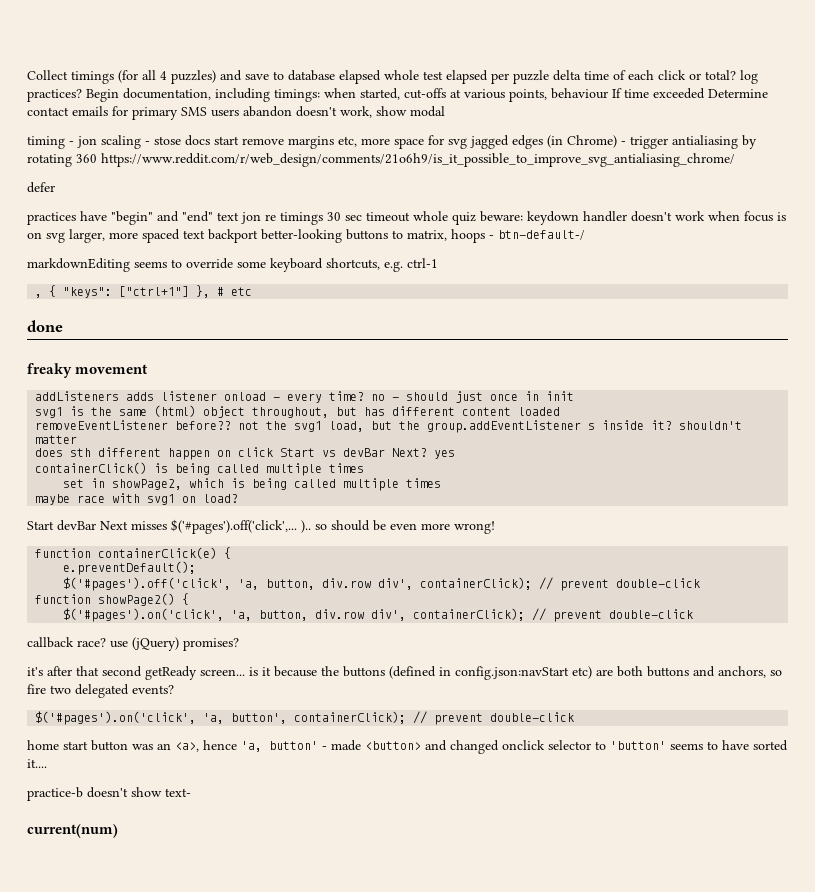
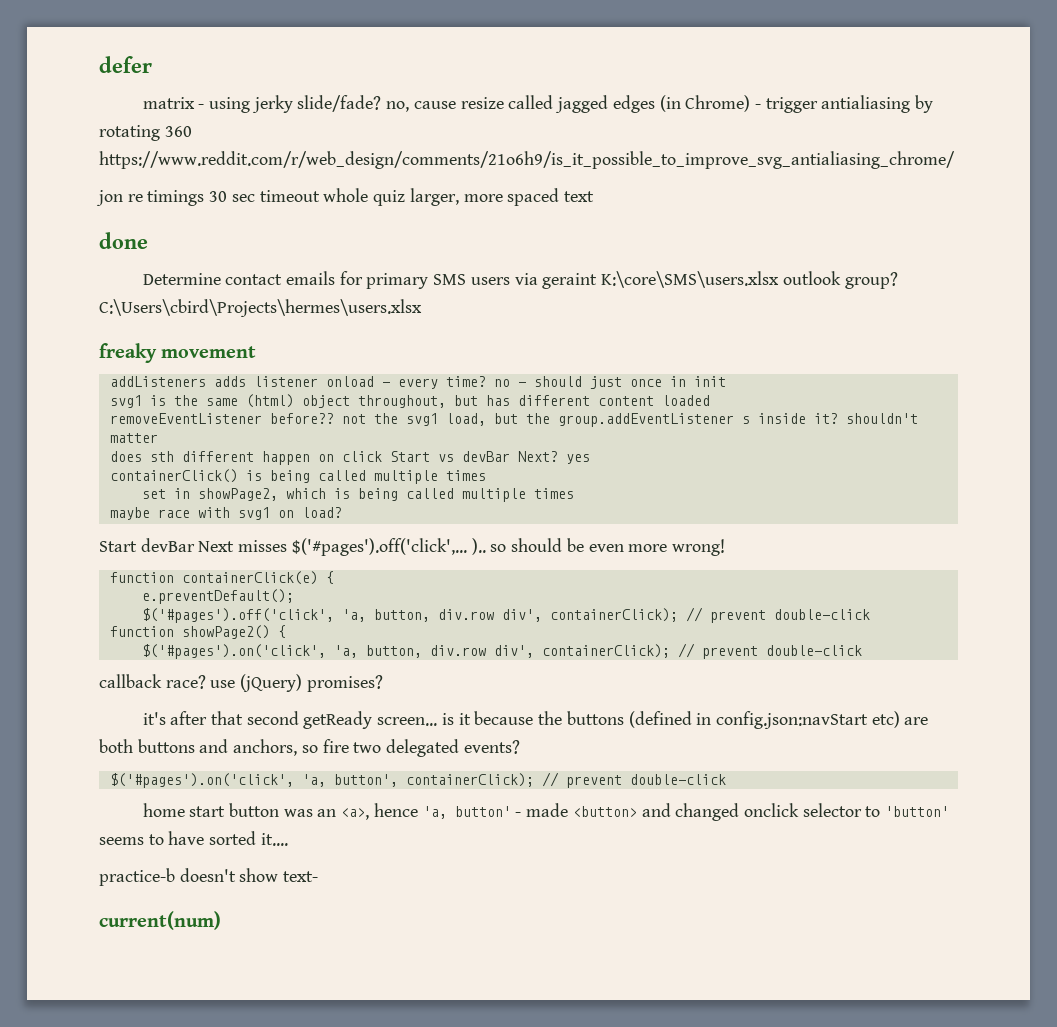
- Collect timings (for all 4 puzzles) and save to database elapsed whole test elapsed per puzzle delta time of each click or total? log practices? Begin documentation, including timings: when started, cut-offs at various points, behaviour If time exceeded Determine contact emails for primary SMS users abandon doesn't work, show modal
- timing - jon scaling - stose docs start remove margins etc, more space for svg jagged edges (in Chrome) - trigger antialiasing by rotating 360 https://www.reddit.com/r/web_design/comments/21o6h9/is_it_possible_to_improve_svg_antialiasing_chrome/
+ defer
+ matrix - using jerky slide/fade? no, cause resize called jagged edges (in Chrome) - trigger antialiasing by rotating 360 https://www.reddit.com/r/web_design/comments/21o6h9/is_it_possible_to_improve_svg_antialiasing_chrome/
- defer
- practices have "begin" and "end" text jon re timings 30 sec timeout whole quiz beware: keydown handler doesn't work when focus is on svg larger, more spaced text backport better-looking buttons to matrix, hoops - btn-default-/
- markdownEditing seems to override some keyboard shortcuts, e.g. ctrl-1
- , { "keys": ["ctrl+1"] }, # etc
+ jon re timings 30 sec timeout whole quiz larger, more spaced text
  done
+ Determine contact emails for primary SMS users via geraint K:\core\SMS\users.xlsx outlook group? C:\Users\cbird\Projects\hermes\users.xlsx

